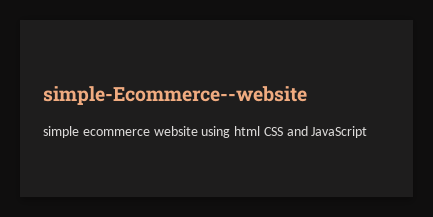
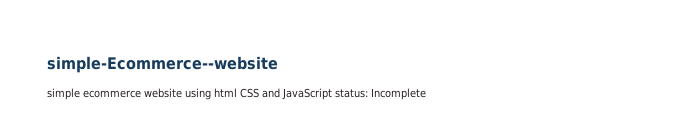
- simple ecommerce website using html CSS and JavaScript
+ simple ecommerce website using html CSS and JavaScript status: Incomplete

